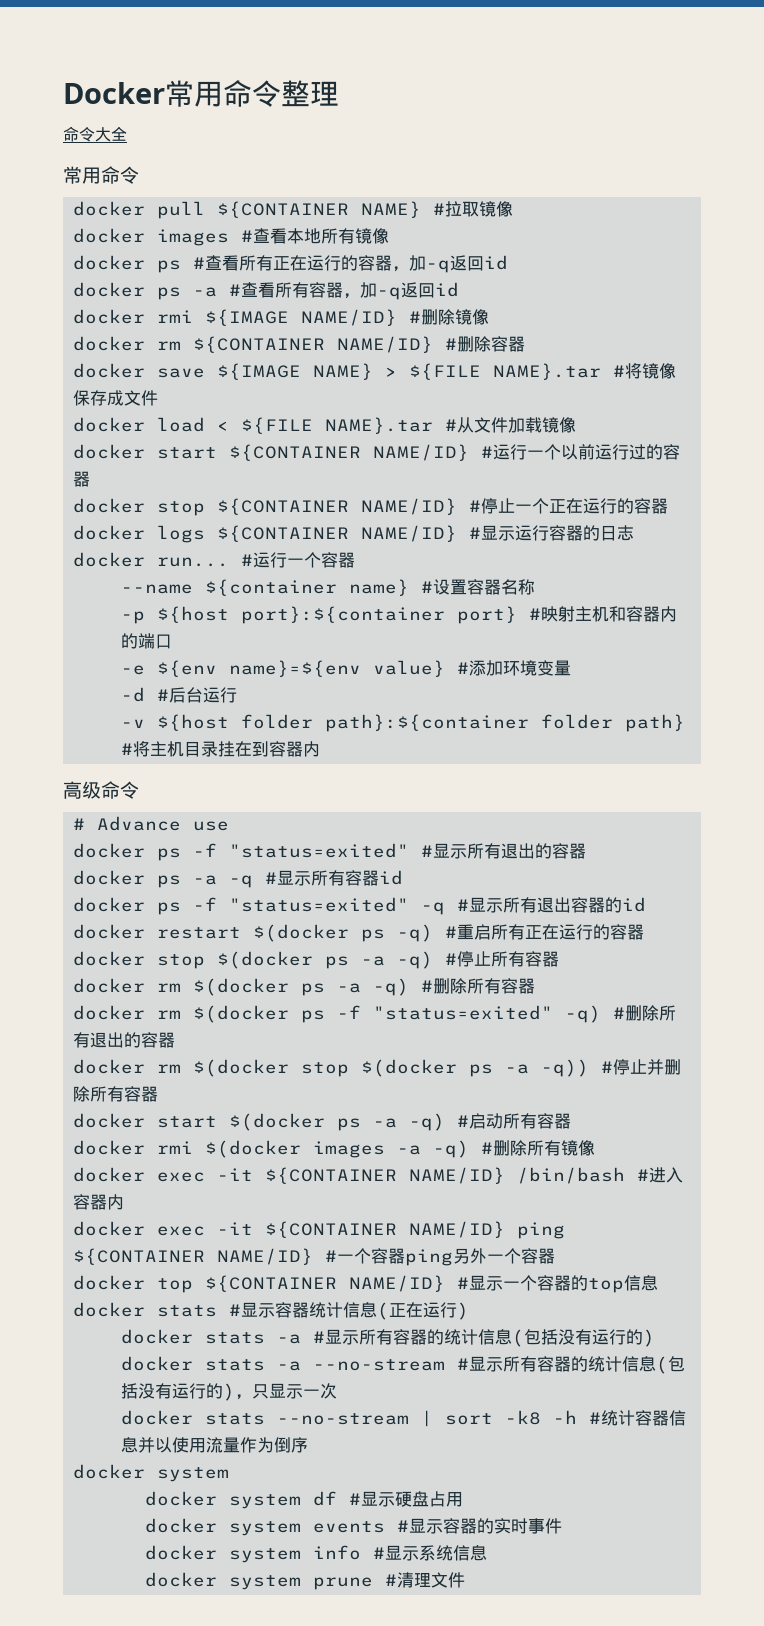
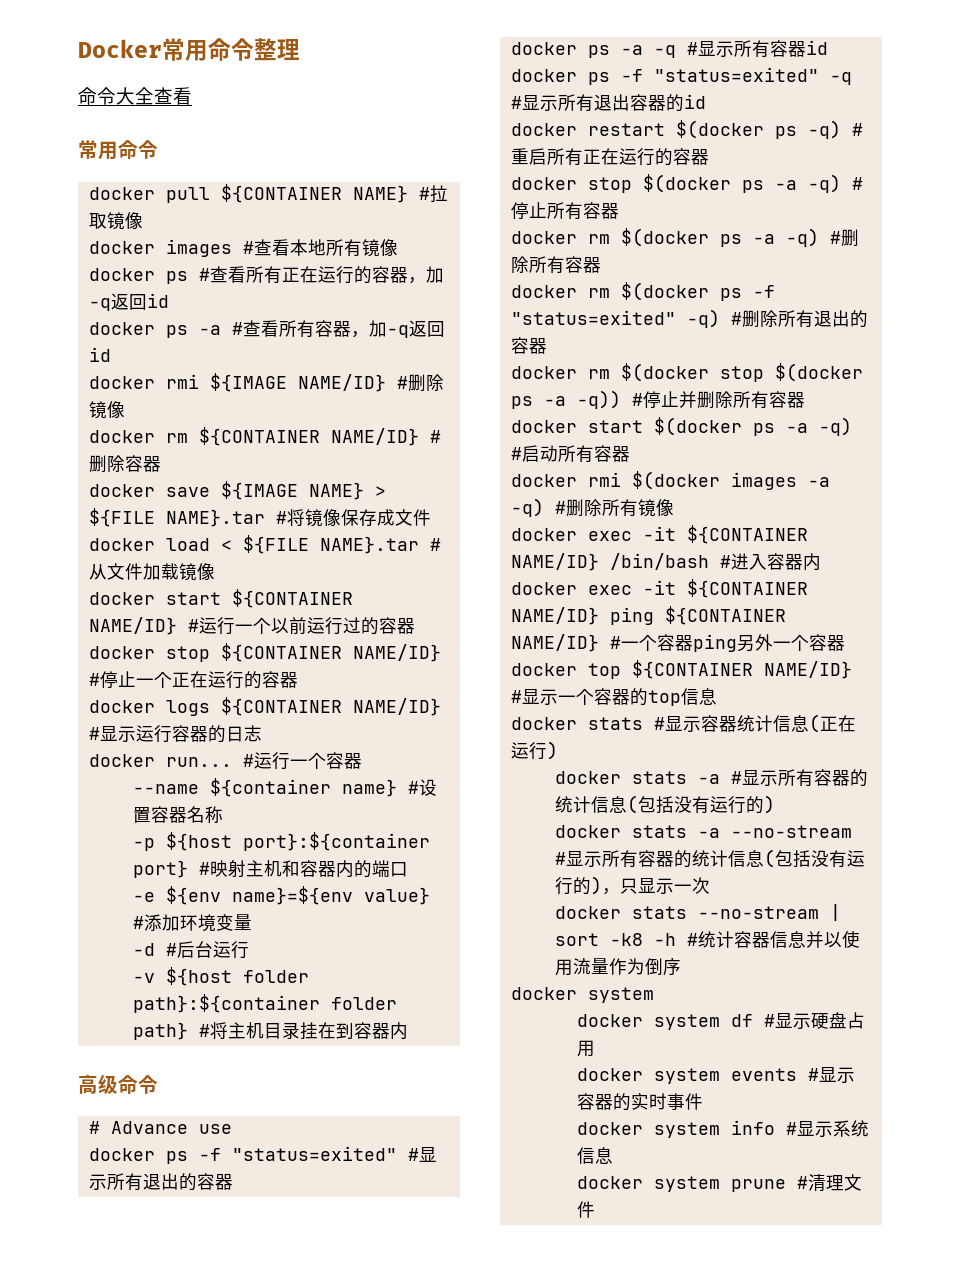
- 命令大全
+ 命令大全查看

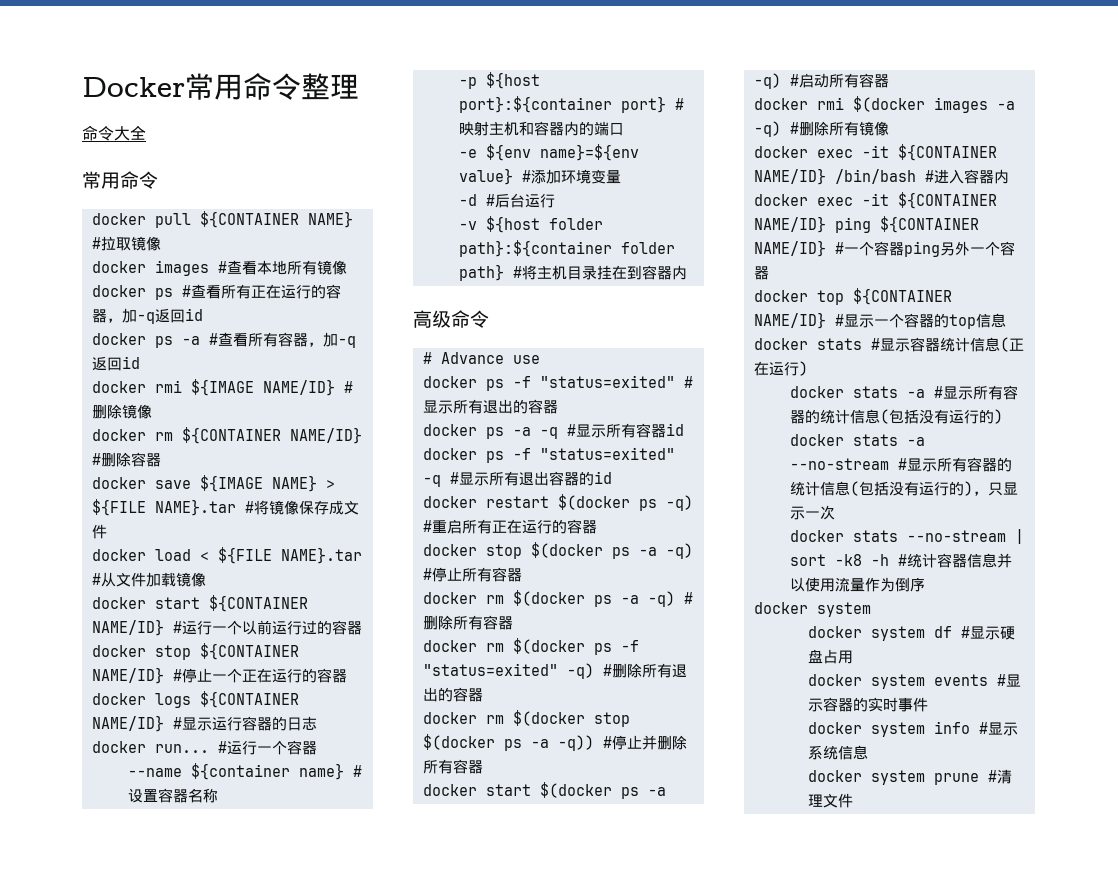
- 命令大全查看
+ 命令大全

